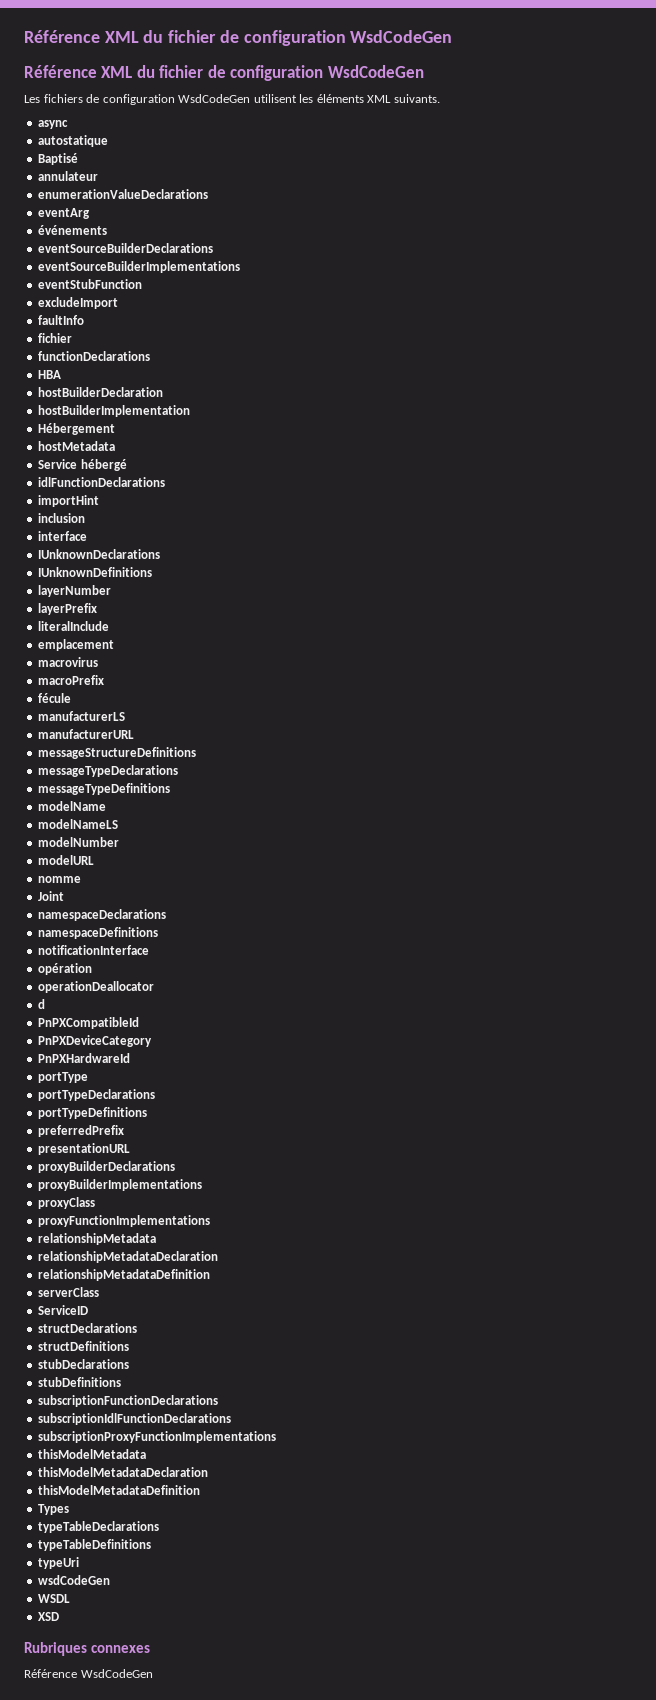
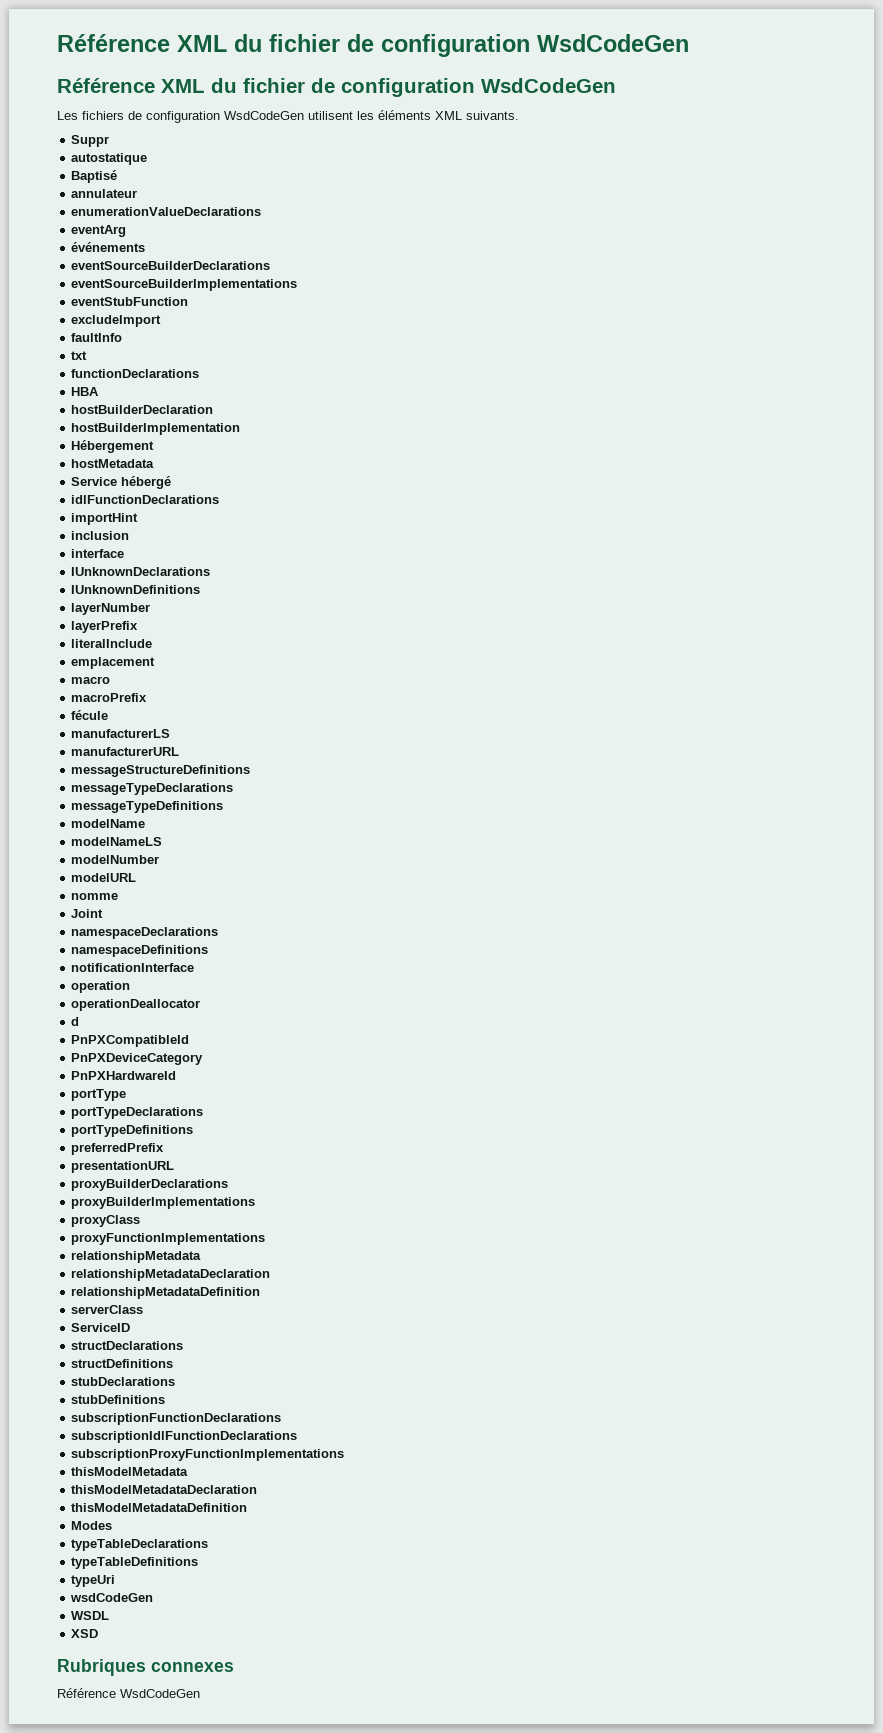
- async
+ Suppr
  faultInfo
- fichier
+ txt
- macrovirus
+ macro
- opération
+ operation
- Types
+ Modes

